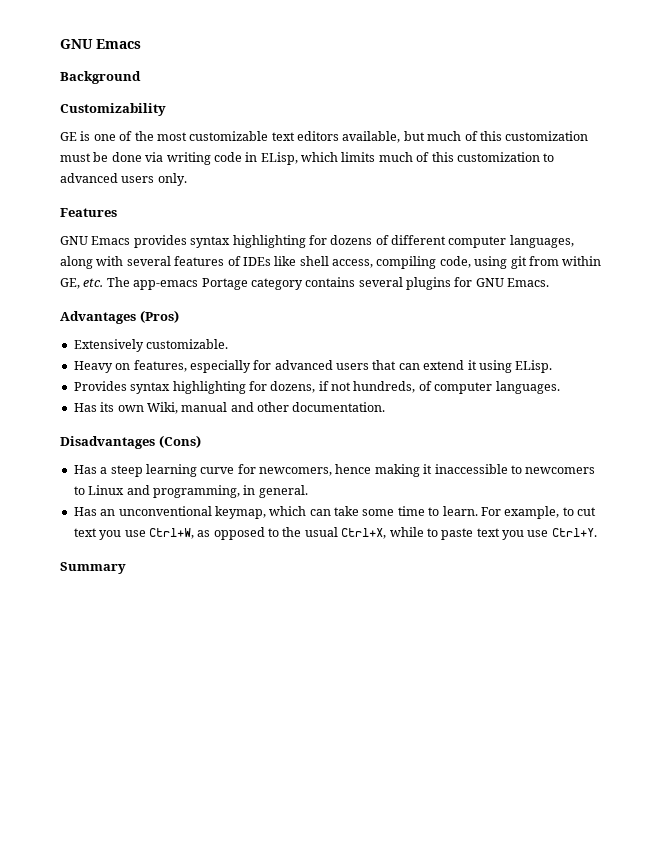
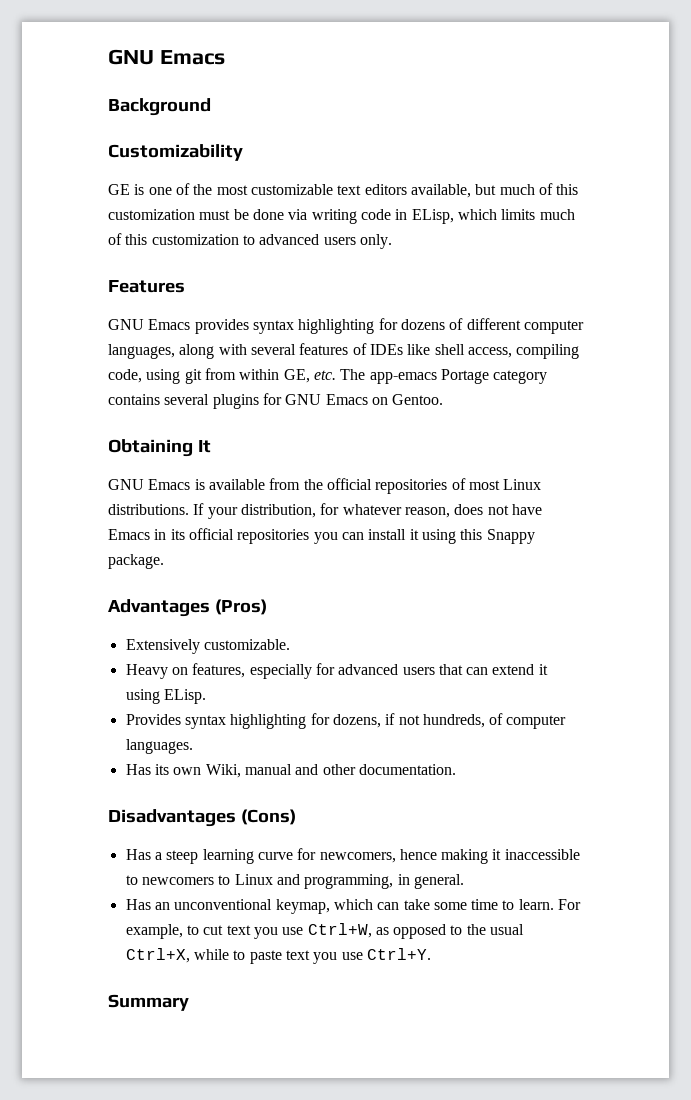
- GNU Emacs provides syntax highlighting for dozens of different computer languages, along with several features of IDEs like shell access, compiling code, using git from within GE, etc. The app-emacs Portage category contains several plugins for GNU Emacs.
+ GNU Emacs provides syntax highlighting for dozens of different computer languages, along with several features of IDEs like shell access, compiling code, using git from within GE, etc. The app-emacs Portage category contains several plugins for GNU Emacs on Gentoo.
+ Obtaining It
+ GNU Emacs is available from the official repositories of most Linux distributions. If your distribution, for whatever reason, does not have Emacs in its official repositories you can install it using this Snappy package.

